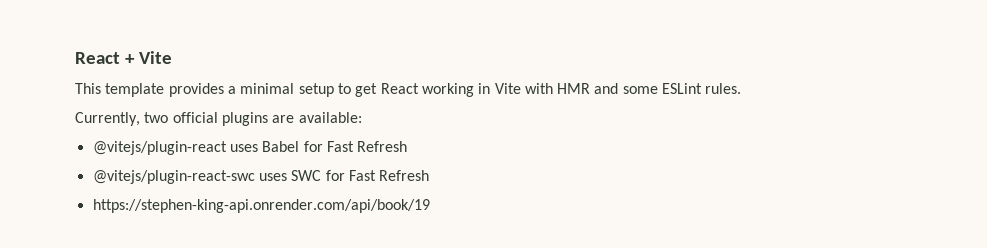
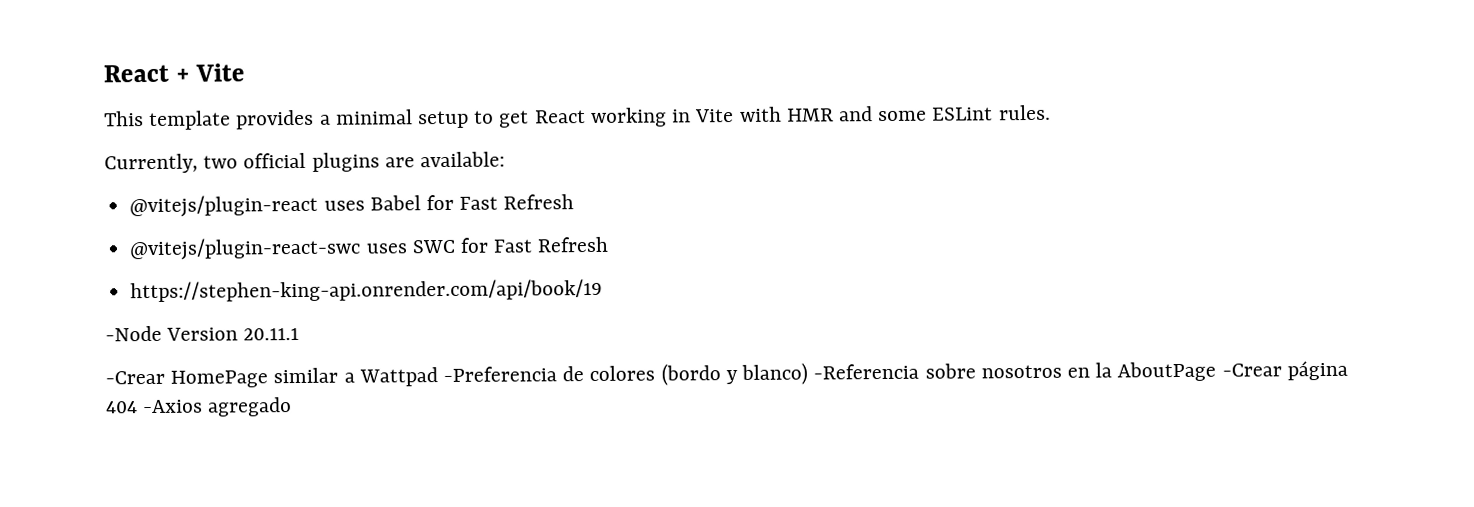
+ -Node Version 20.11.1
+ -Crear HomePage similar a Wattpad -Preferencia de colores (bordo y blanco) -Referencia sobre nosotros en la AboutPage -Crear página 404 -Axios agregado

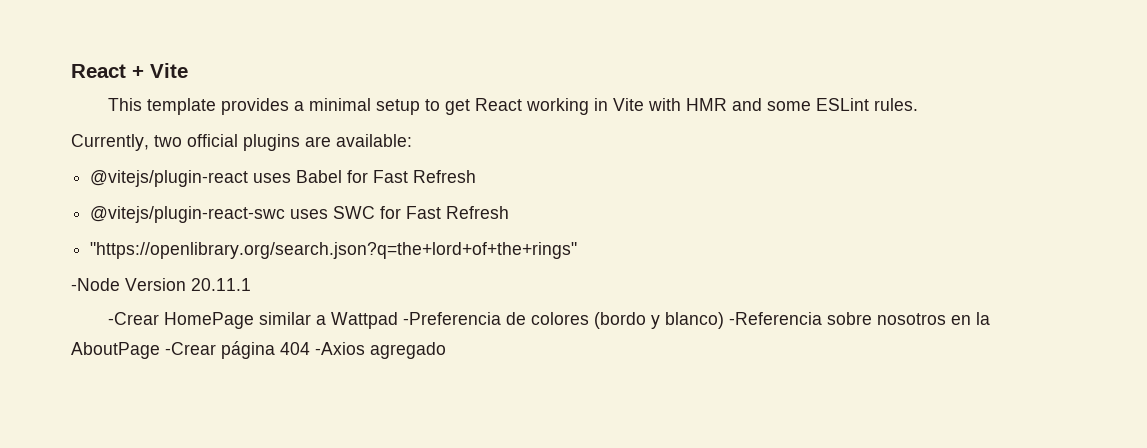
- https://stephen-king-api.onrender.com/api/book/19
+ "https://openlibrary.org/search.json?q=the+lord+of+the+rings"

